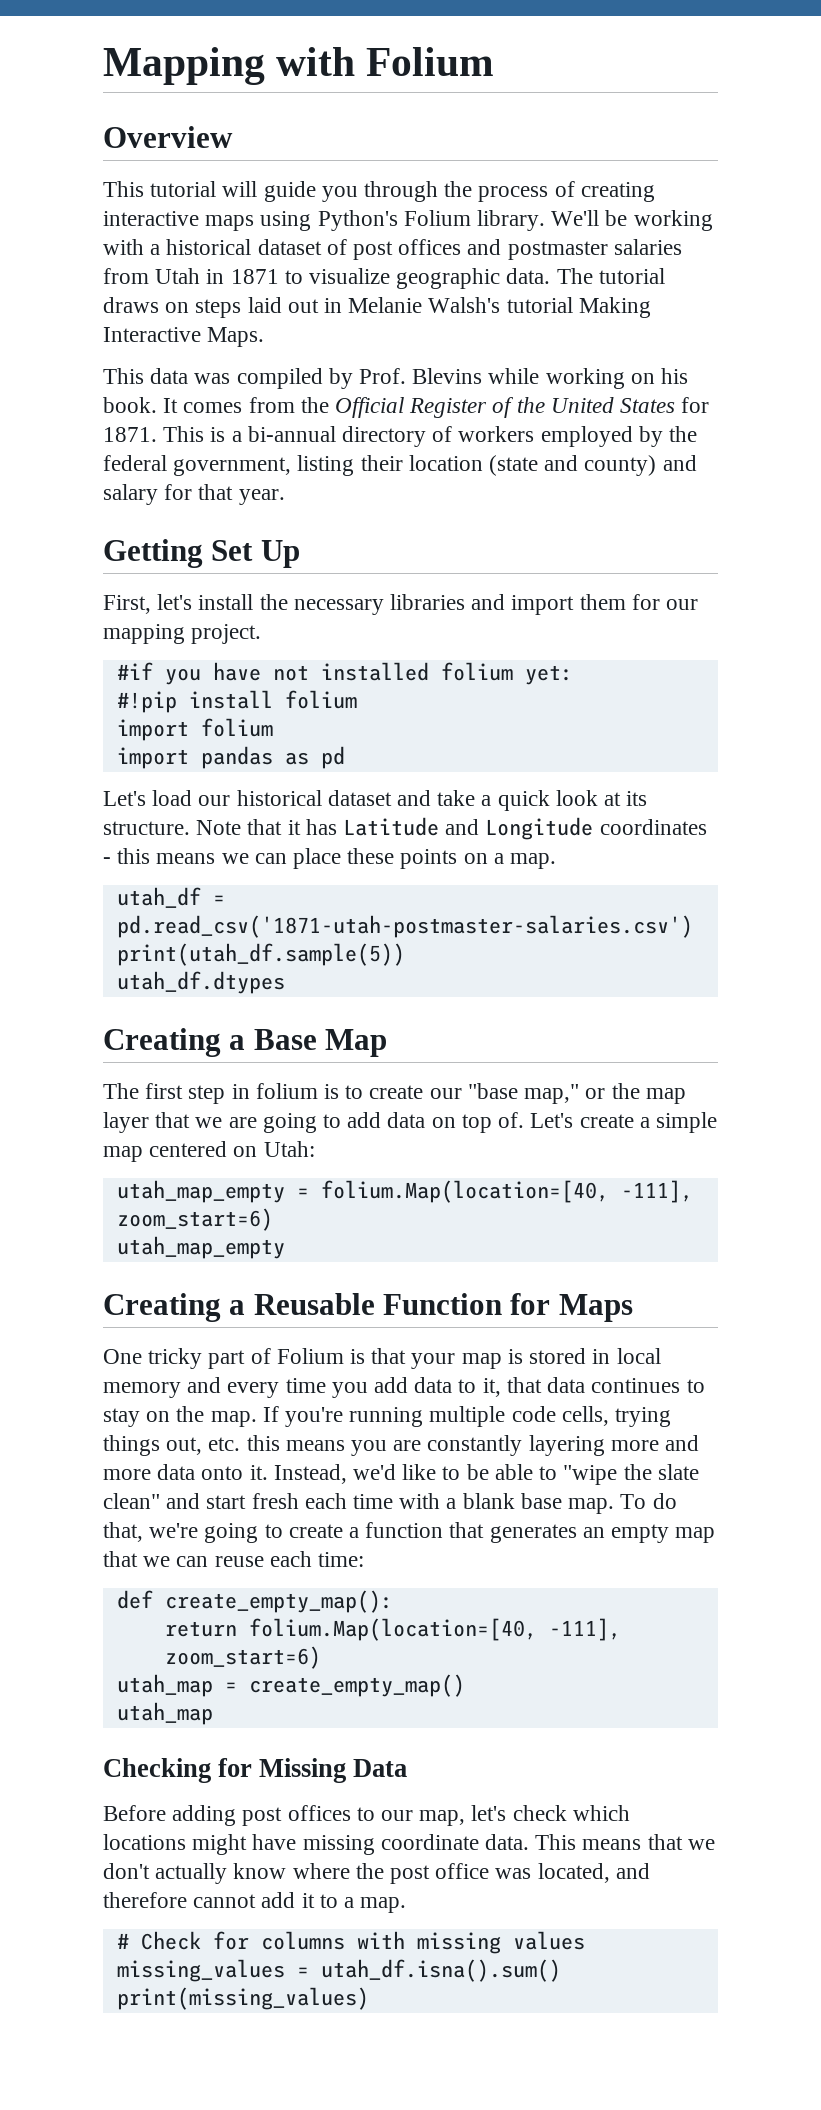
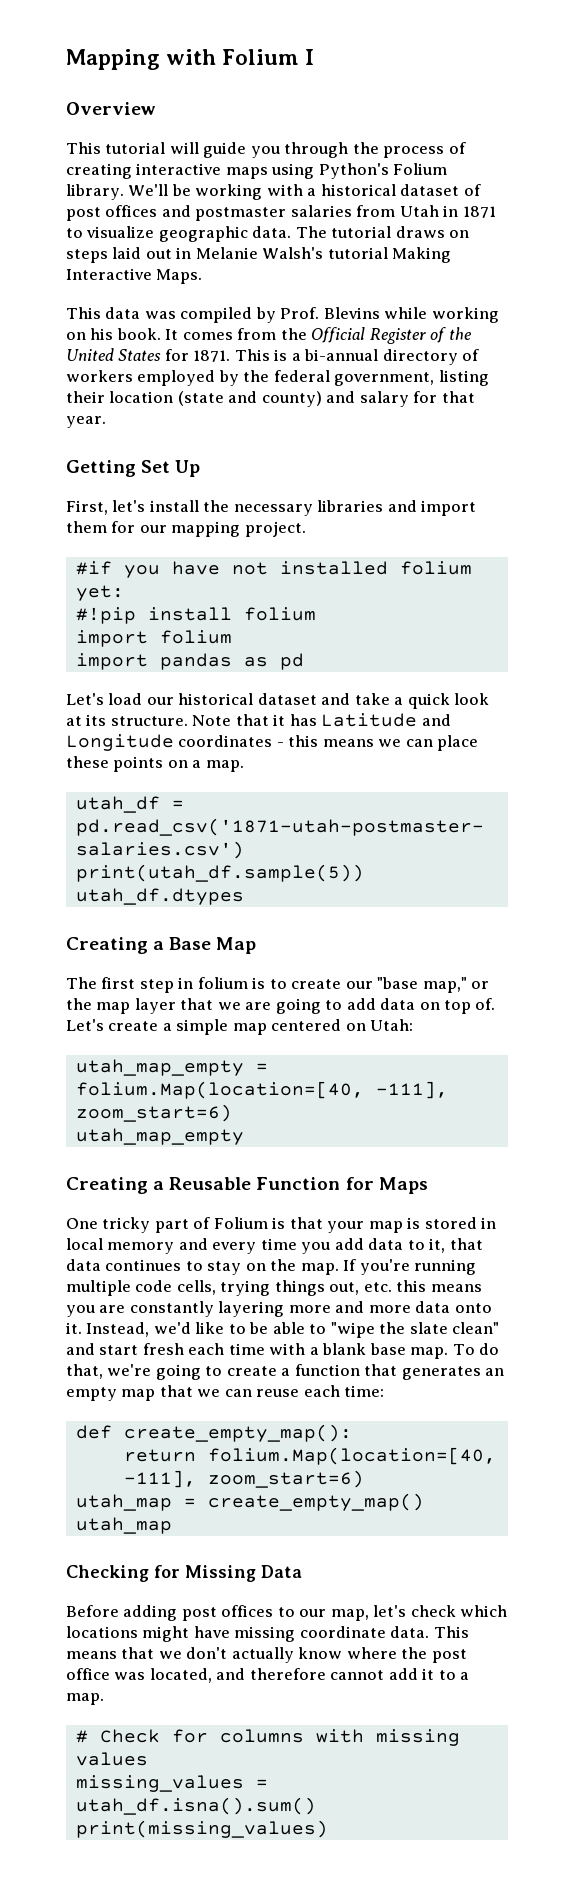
- Mapping with Folium
+ Mapping with Folium I

